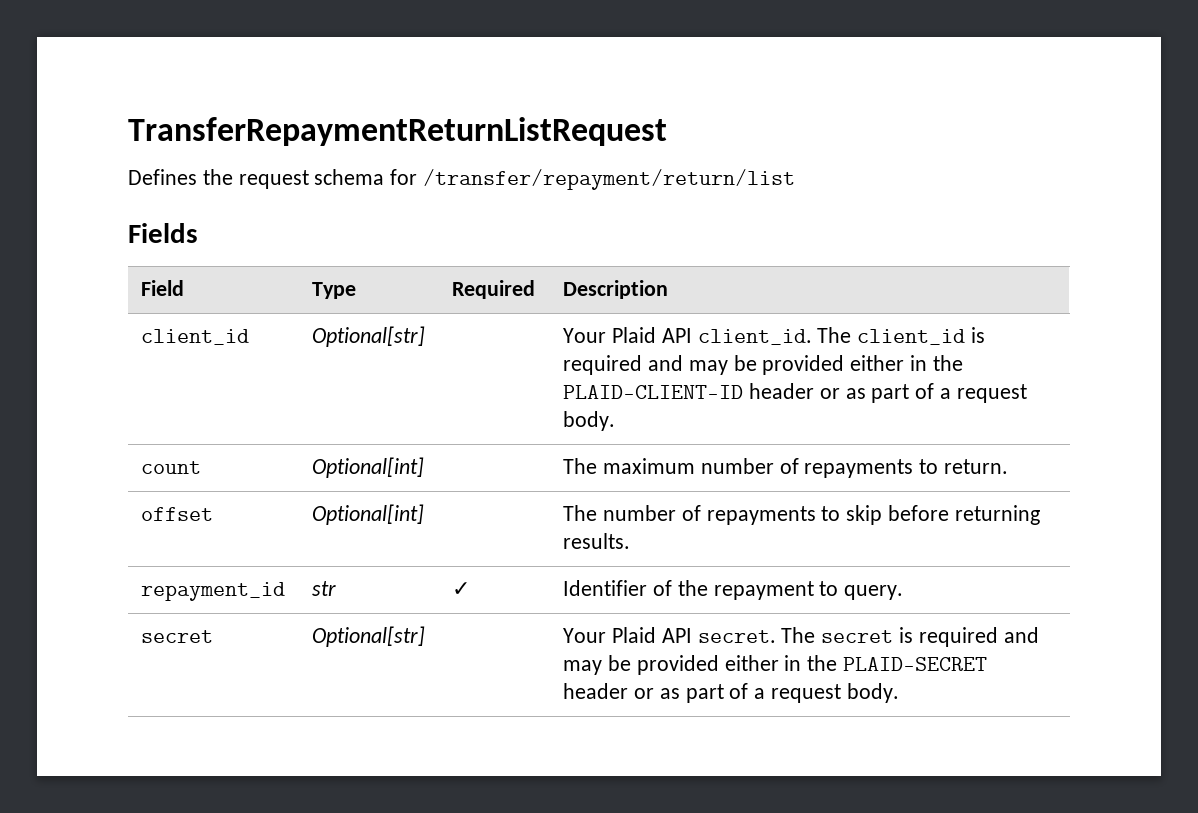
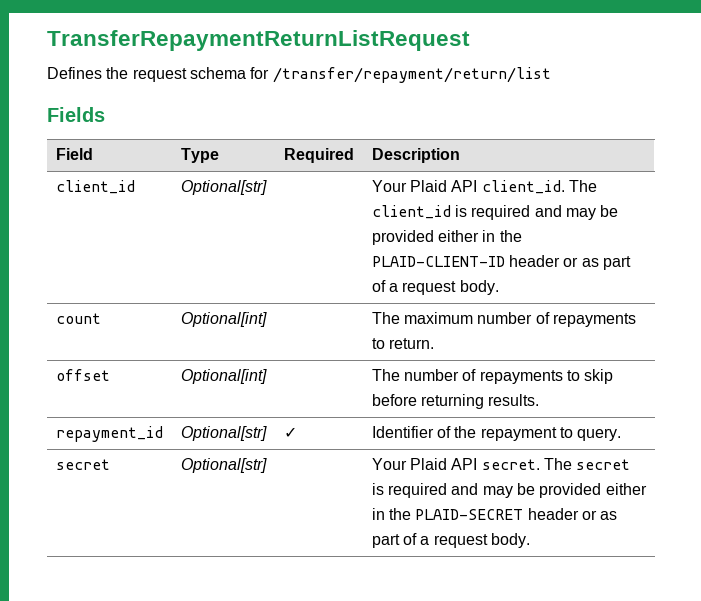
- repayment_id | str | ✓ | Identifier of the repayment to query.
+ repayment_id | Optional[str] | ✓ | Identifier of the repayment to query.

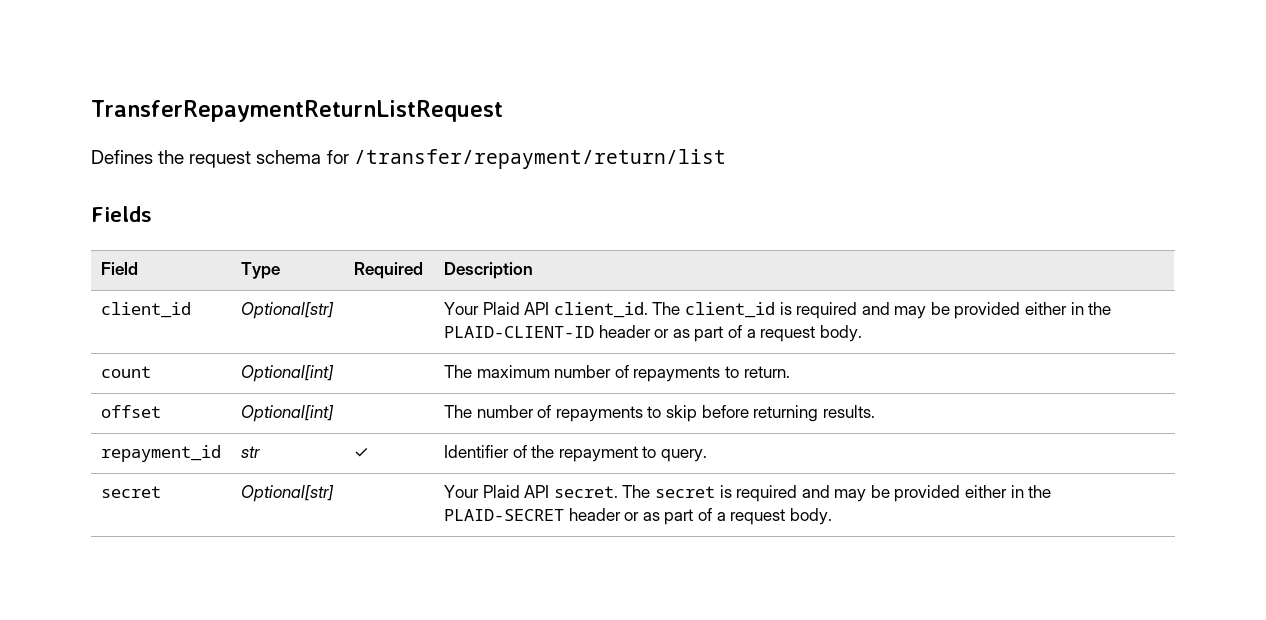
- repayment_id | Optional[str] | ✓ | Identifier of the repayment to query.
+ repayment_id | str | ✓ | Identifier of the repayment to query.

